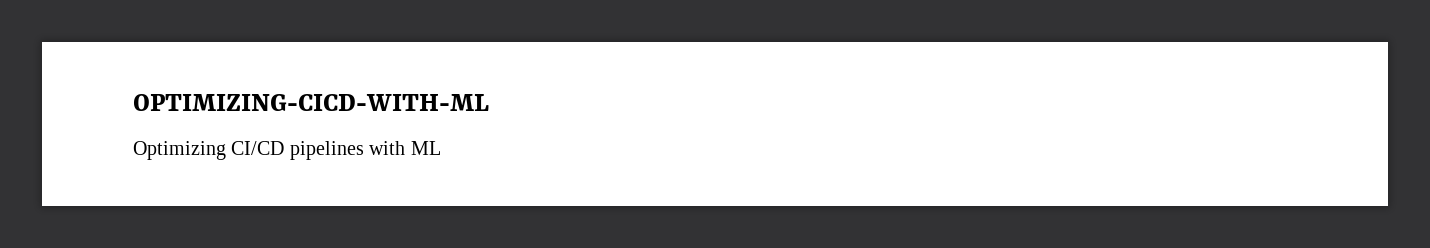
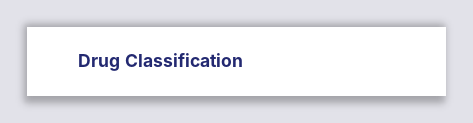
- OPTIMIZING-CICD-WITH-ML
- Optimizing CI/CD pipelines with ML
+ Drug Classification

